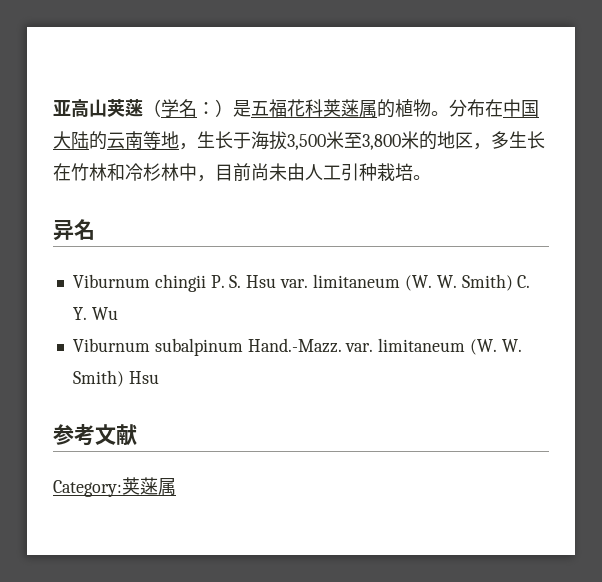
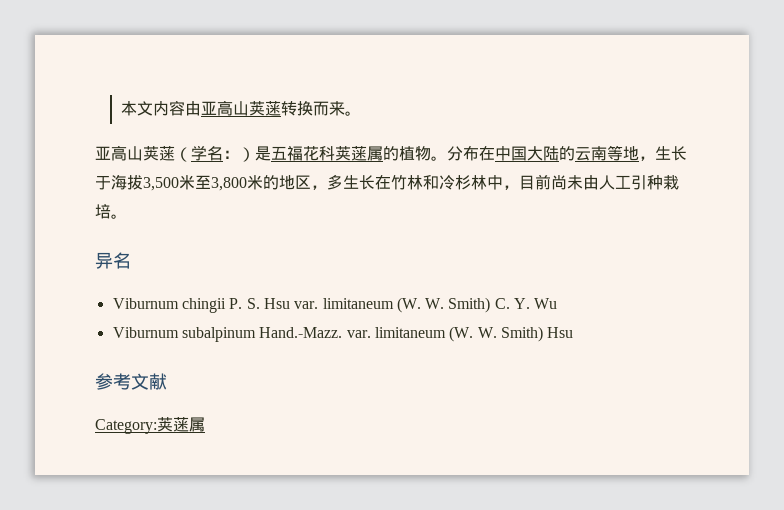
+ 本文内容由亚高山荚蒾转换而来。

